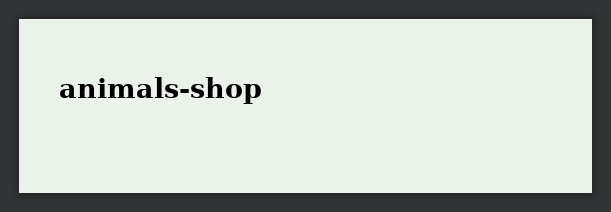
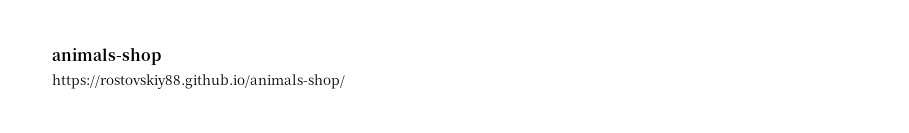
+ https://rostovskiy88.github.io/animals-shop/

